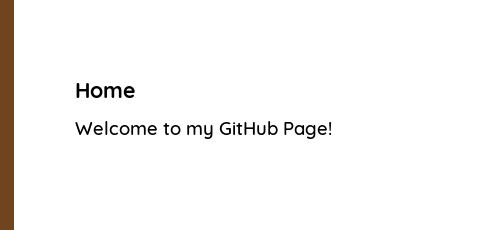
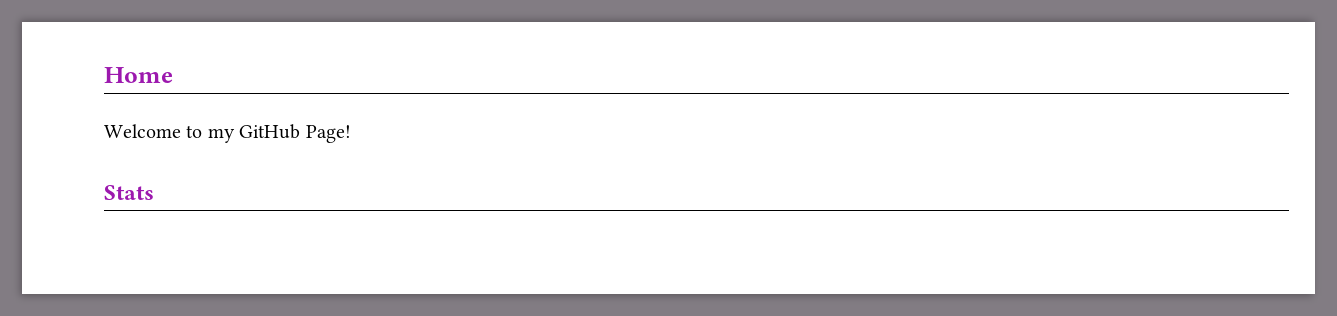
+ Stats

